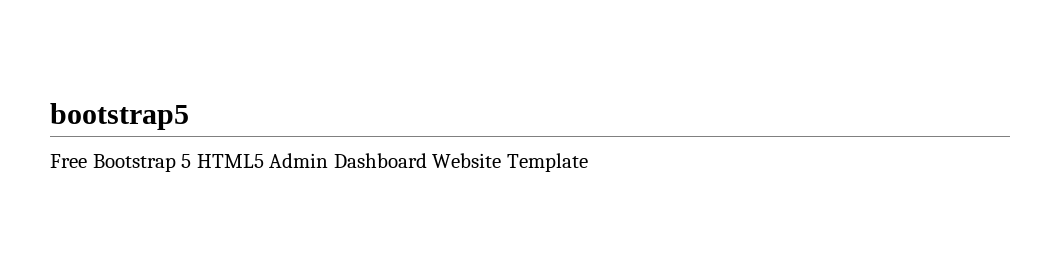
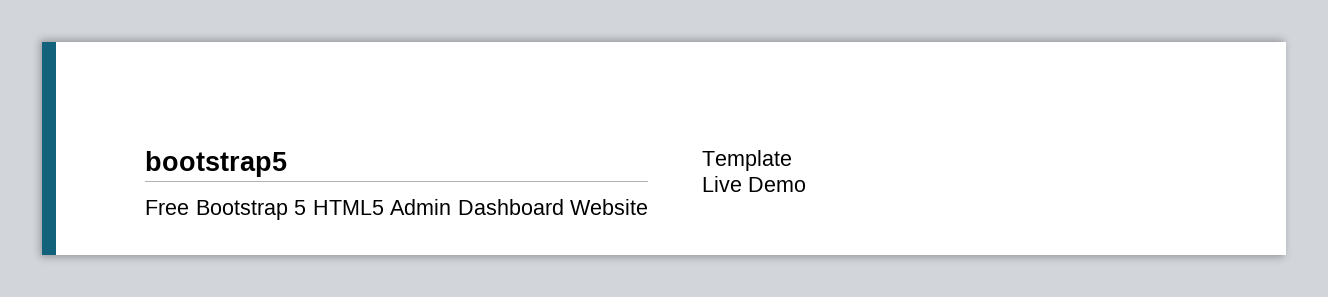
+ Live Demo

